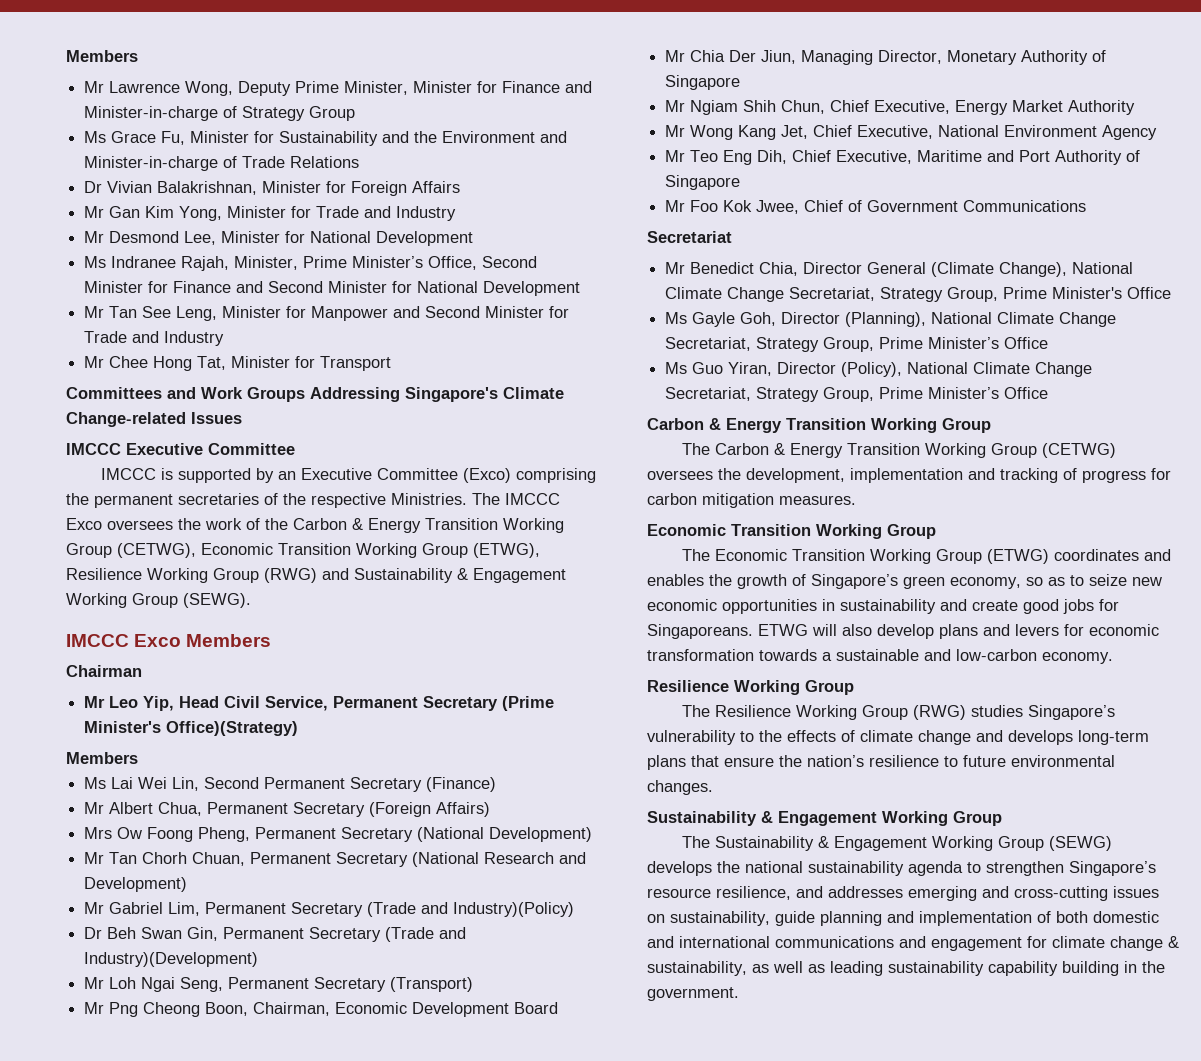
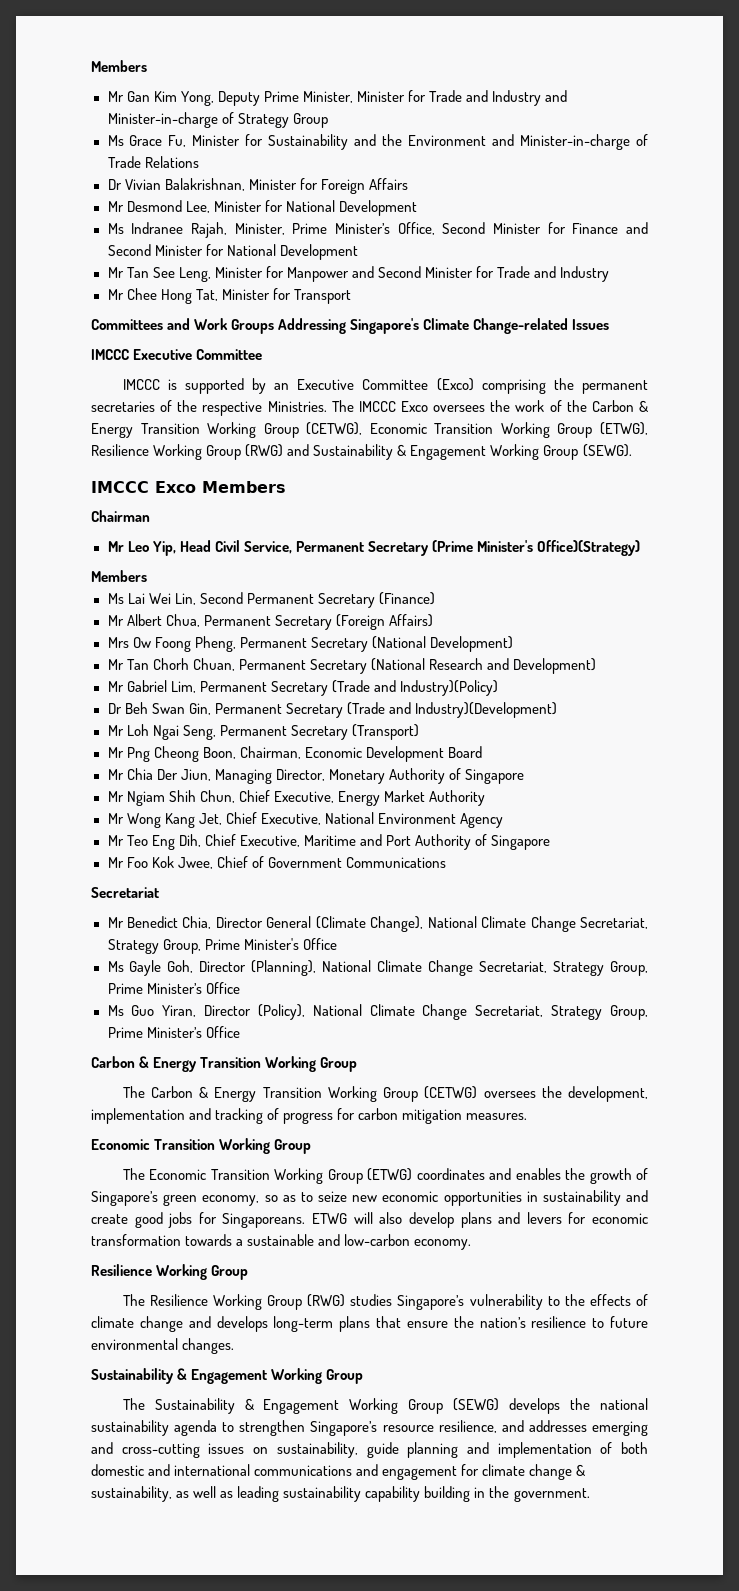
- Mr Lawrence Wong, Deputy Prime Minister, Minister for Finance and Minister-in-charge of Strategy Group
+ Mr Gan Kim Yong, Deputy Prime Minister, Minister for Trade and Industry and Minister-in-charge of Strategy Group
- Mr Gan Kim Yong, Minister for Trade and Industry

